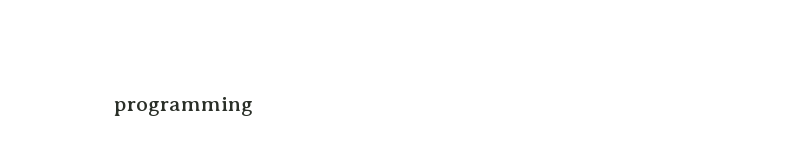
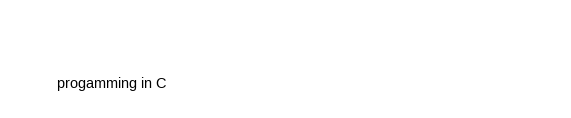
- programming
+ progamming in C

